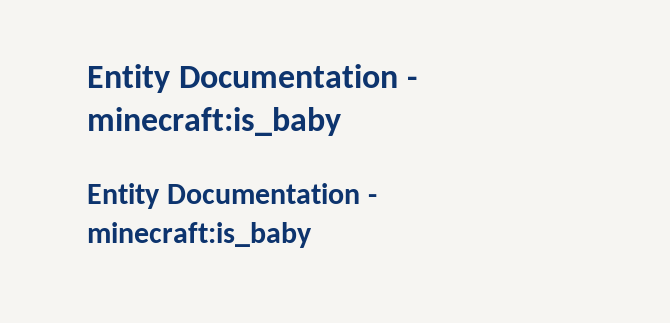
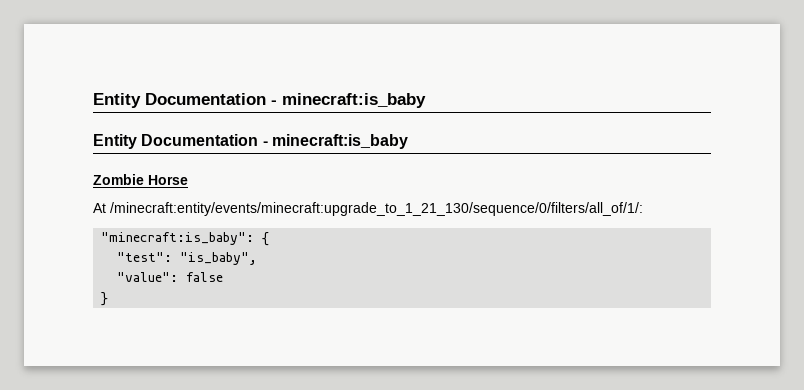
+ Zombie Horse
+ At /minecraft:entity/events/minecraft:upgrade_to_1_21_130/sequence/0/filters/all_of/1/:
+ "minecraft:is_baby": {
+ "test": "is_baby",
+ "value": false
+ }

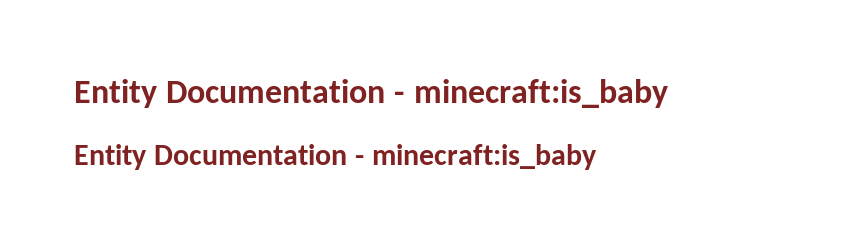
- Zombie Horse
- At /minecraft:entity/events/minecraft:upgrade_to_1_21_130/sequence/0/filters/all_of/1/:
- "minecraft:is_baby": {
- "test": "is_baby",
- "value": false
- }

